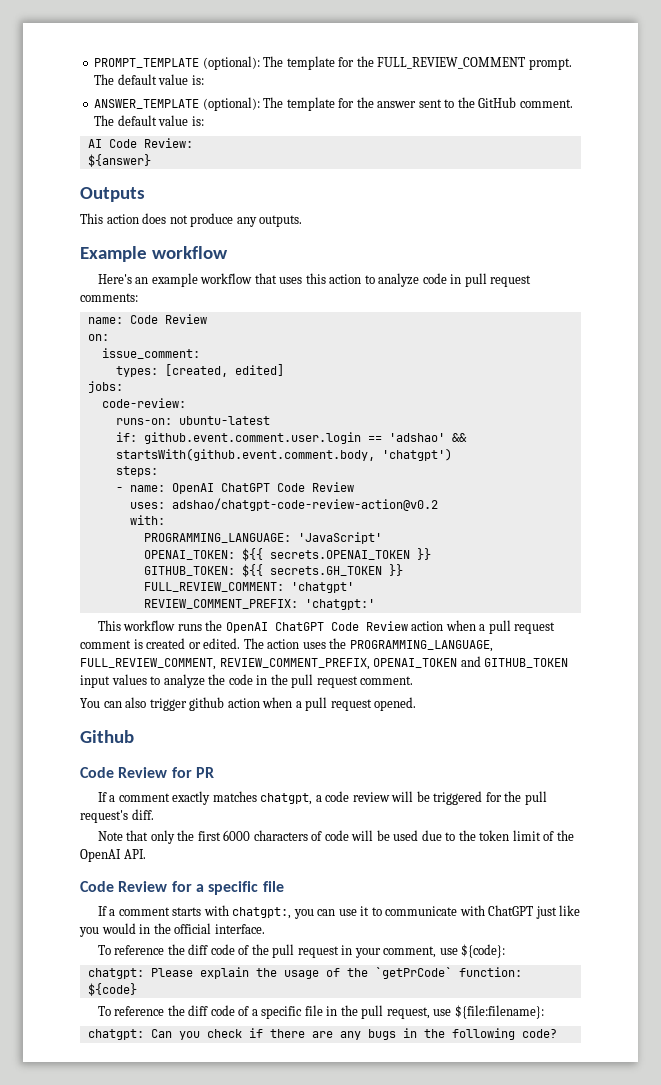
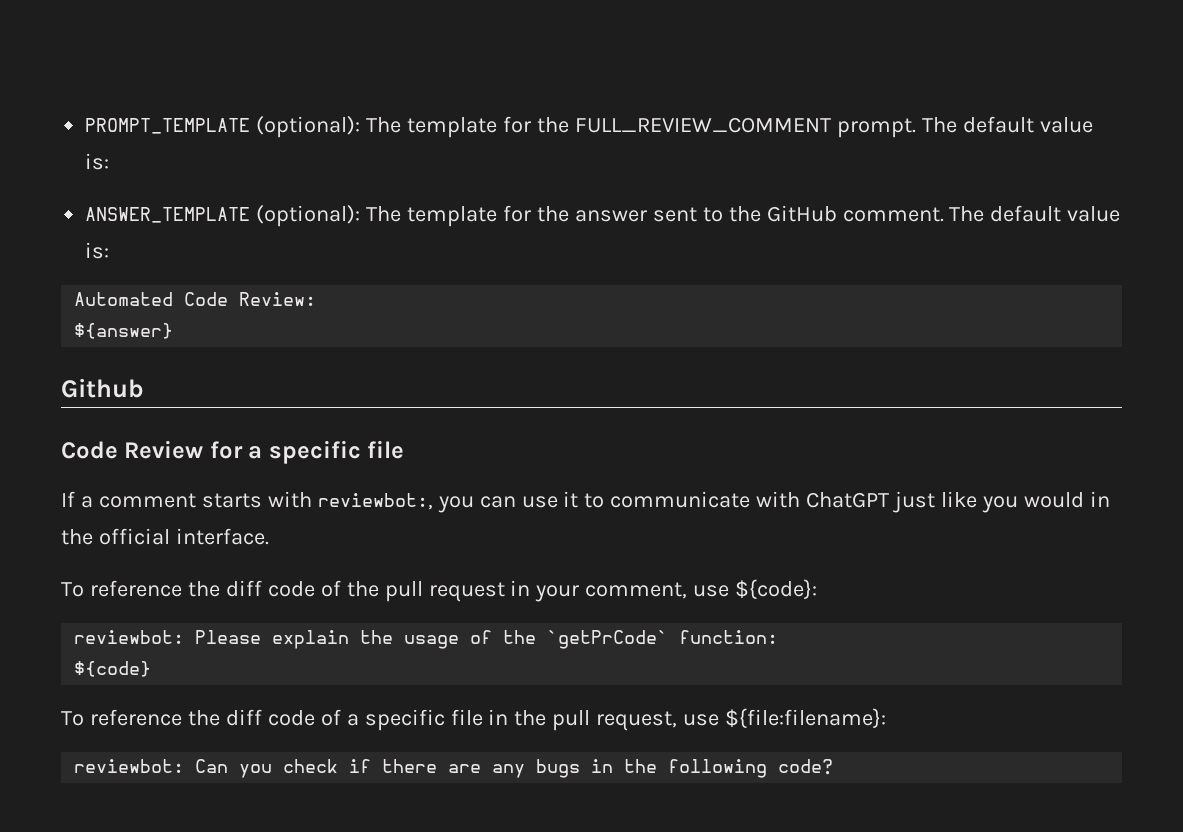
- AI Code Review:
+ Automated Code Review:
- Outputs
- This action does not produce any outputs.
- Example workflow
- Here's an example workflow that uses this action to analyze code in pull request comments:
- name: Code Review
- on:
- issue_comment:
- types: [created, edited]
- jobs:
- code-review:
- runs-on: ubuntu-latest
- if: github.event.comment.user.login == 'adshao' && startsWith(github.event.comment.body, 'chatgpt')
- steps:
- - name: OpenAI ChatGPT Code Review
- uses: adshao/chatgpt-code-review-action@v0.2
- with:
- PROGRAMMING_LANGUAGE: 'JavaScript'
- OPENAI_TOKEN: ${{ secrets.OPENAI_TOKEN }}
- GITHUB_TOKEN: ${{ secrets.GH_TOKEN }}
- FULL_REVIEW_COMMENT: 'chatgpt'
- REVIEW_COMMENT_PREFIX: 'chatgpt:'
- This workflow runs the OpenAI ChatGPT Code Review action when a pull request comment is created or edited. The action uses the PROGRAMMING_LANGUAGE, FULL_REVIEW_COMMENT, REVIEW_COMMENT_PREFIX, OPENAI_TOKEN and GITHUB_TOKEN input values to analyze the code in the pull request comment.
- You can also trigger github action when a pull request opened.
  Github
- Code Review for PR
- If a comment exactly matches chatgpt, a code review will be triggered for the pull request's diff.
- Note that only the first 6000 characters of code will be used due to the token limit of the OpenAI API.
- If a comment starts with chatgpt:, you can use it to communicate with ChatGPT just like you would in the official interface.
+ If a comment starts with reviewbot:, you can use it to communicate with ChatGPT just like you would in the official interface.
- chatgpt: Please explain the usage of the `getPrCode` function:
+ reviewbot: Please explain the usage of the `getPrCode` function:
- chatgpt: Can you check if there are any bugs in the following code?
+ reviewbot: Can you check if there are any bugs in the following code?

